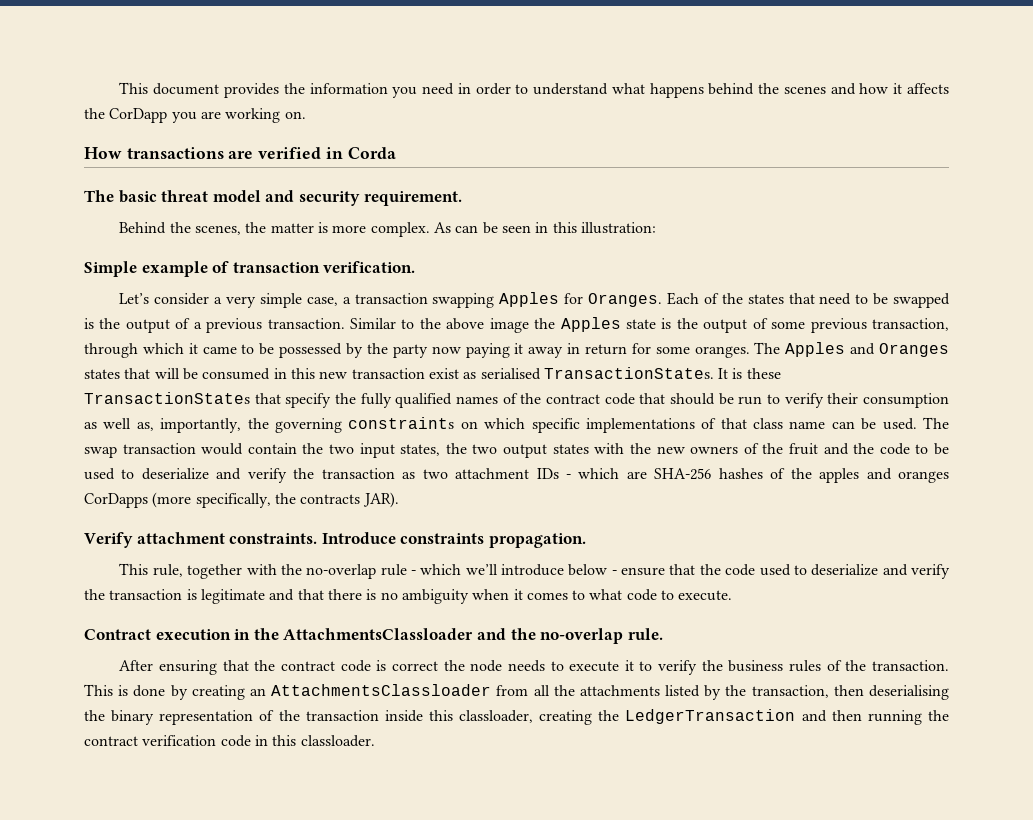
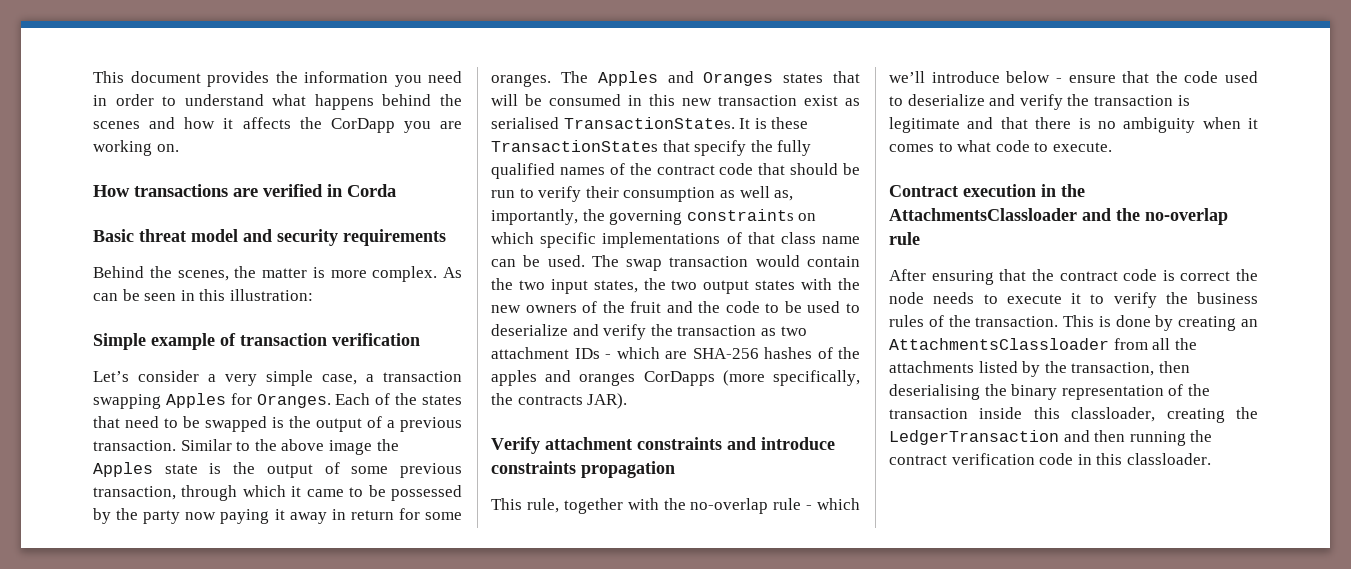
- The basic threat model and security requirement.
+ Basic threat model and security requirements
- Simple example of transaction verification.
+ Simple example of transaction verification
- Verify attachment constraints. Introduce constraints propagation.
+ Verify attachment constraints and introduce constraints propagation
- Contract execution in the AttachmentsClassloader and the no-overlap rule.
+ Contract execution in the AttachmentsClassloader and the no-overlap rule

